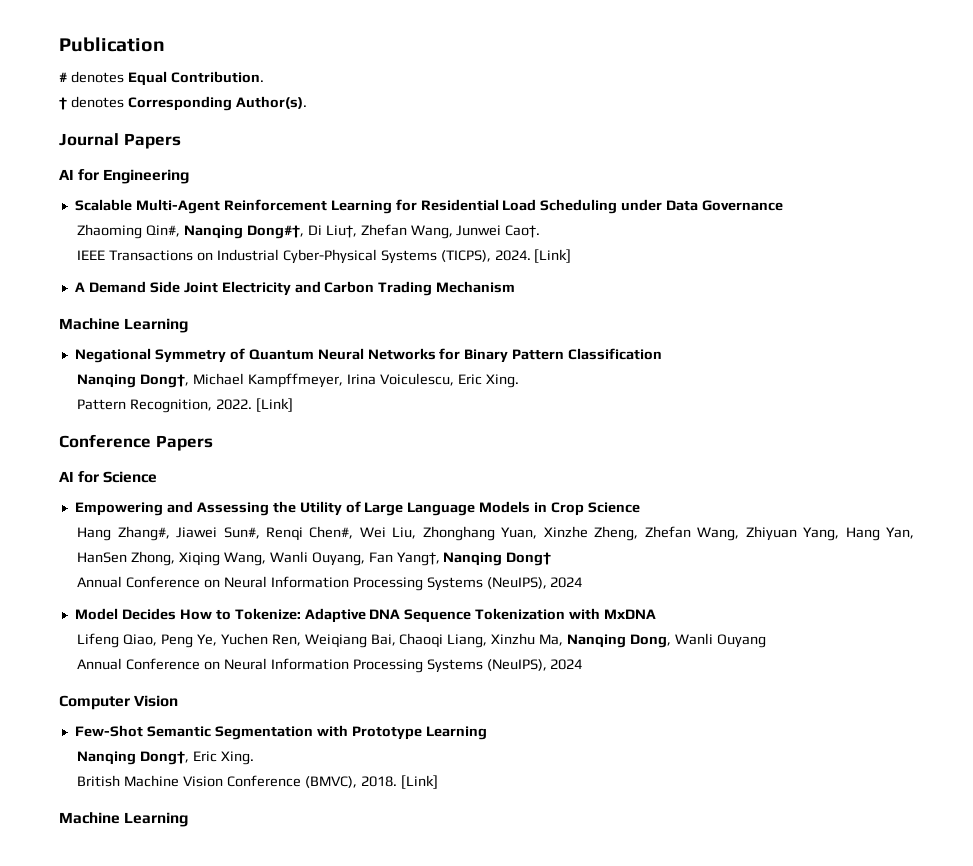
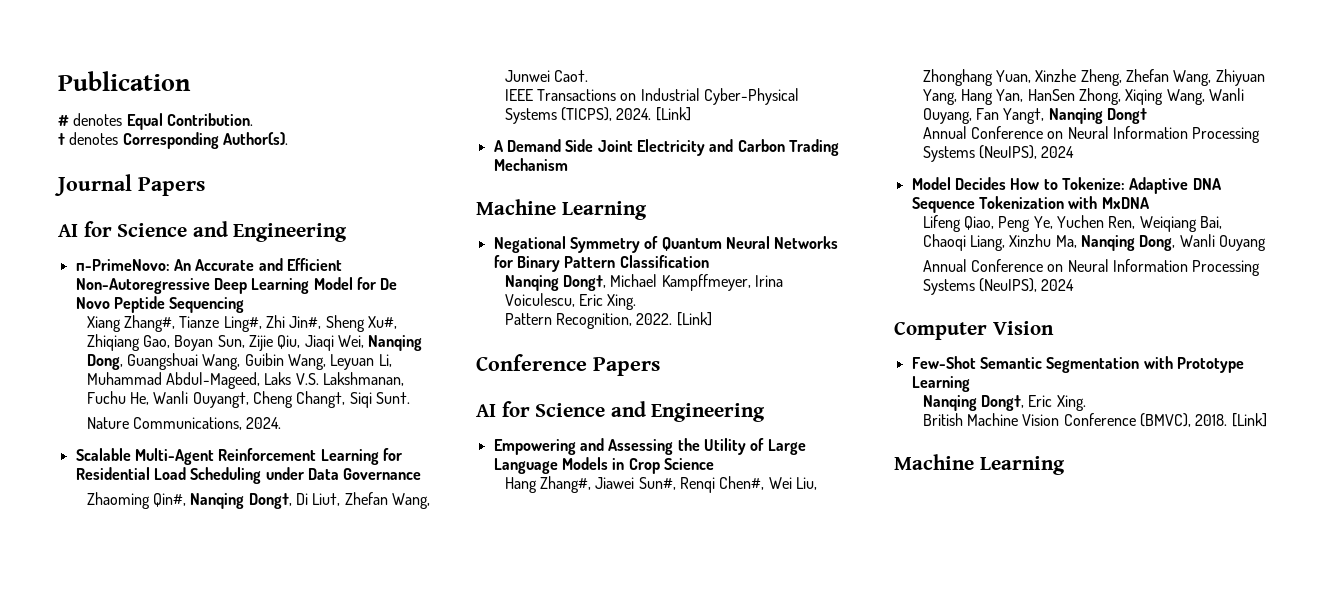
  Journal Papers
- AI for Engineering
+ AI for Science and Engineering
+ π-PrimeNovo: An Accurate and Efficient Non-Autoregressive Deep Learning Model for De Novo Peptide Sequencing
+ Xiang Zhang#, Tianze Ling#, Zhi Jin#, Sheng Xu#, Zhiqiang Gao, Boyan Sun, Zijie Qiu, Jiaqi Wei, Nanqing Dong, Guangshuai Wang, Guibin Wang, Leyuan Li, Muhammad Abdul-Mageed, Laks V.S. Lakshmanan, Fuchu He, Wanli Ouyang†, Cheng Chang†, Siqi Sun†.
+ Nature Communications, 2024.
- Zhaoming Qin#, Nanqing Dong#†, Di Liu†, Zhefan Wang, Junwei Cao†.
+ Zhaoming Qin#, Nanqing Dong†, Di Liu†, Zhefan Wang, Junwei Cao†.
  Conference Papers
- AI for Science
+ AI for Science and Engineering

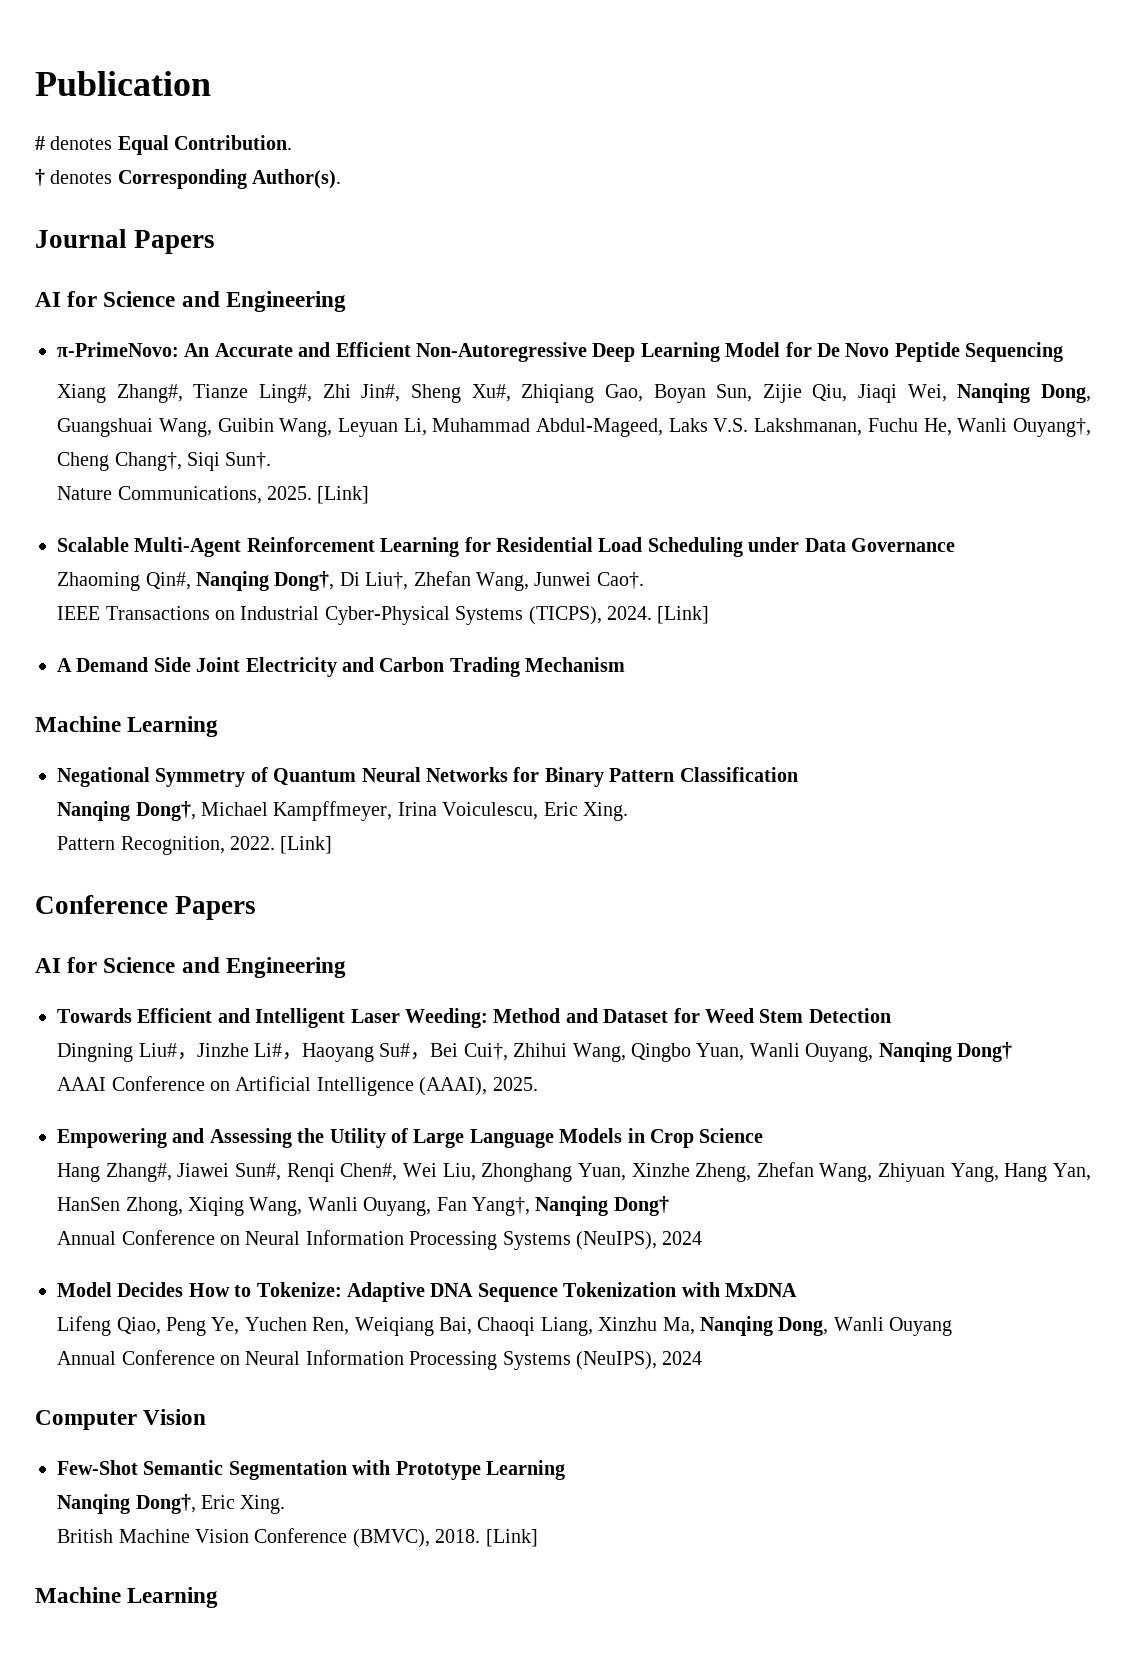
- Nature Communications, 2024.
+ Nature Communications, 2025. [Link]
+ Towards Efficient and Intelligent Laser Weeding: Method and Dataset for Weed Stem Detection
+ Dingning Liu#，Jinzhe Li#，Haoyang Su#，Bei Cui†, Zhihui Wang, Qingbo Yuan, Wanli Ouyang, Nanqing Dong†
+ AAAI Conference on Artificial Intelligence (AAAI), 2025.

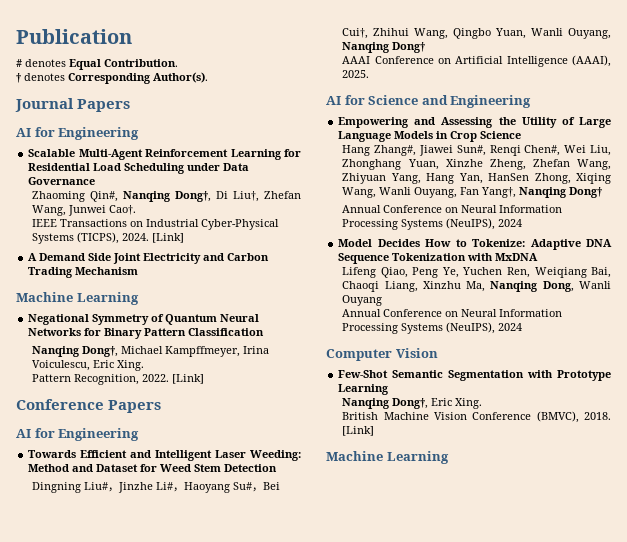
  Journal Papers
- AI for Science and Engineering
- π-PrimeNovo: An Accurate and Efficient Non-Autoregressive Deep Learning Model for De Novo Peptide Sequencing
- Xiang Zhang#, Tianze Ling#, Zhi Jin#, Sheng Xu#, Zhiqiang Gao, Boyan Sun, Zijie Qiu, Jiaqi Wei, Nanqing Dong, Guangshuai Wang, Guibin Wang, Leyuan Li, Muhammad Abdul-Mageed, Laks V.S. Lakshmanan, Fuchu He, Wanli Ouyang†, Cheng Chang†, Siqi Sun†.
- Nature Communications, 2025. [Link]
+ AI for Engineering
  Conference Papers
- AI for Science and Engineering
+ AI for Engineering
+ AI for Science and Engineering

